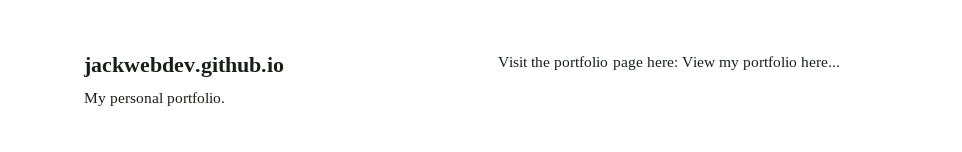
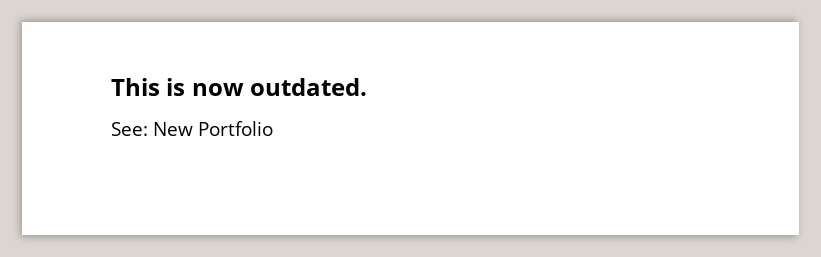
- jackwebdev.github.io
- My personal portfolio.
- Visit the portfolio page here: View my portfolio here...
+ This is now outdated.
+ See: New Portfolio

